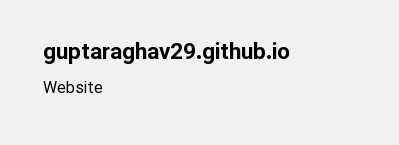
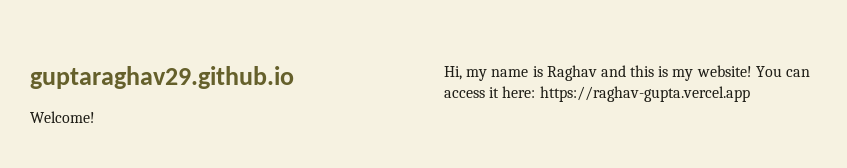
- Website
+ Welcome!
+ Hi, my name is Raghav and this is my website! You can access it here: https://raghav-gupta.vercel.app

